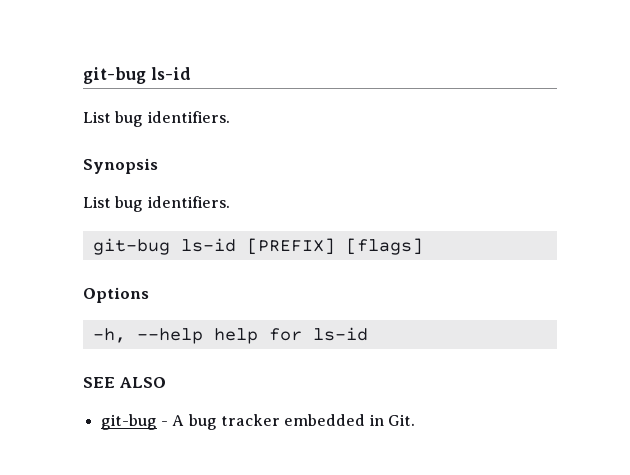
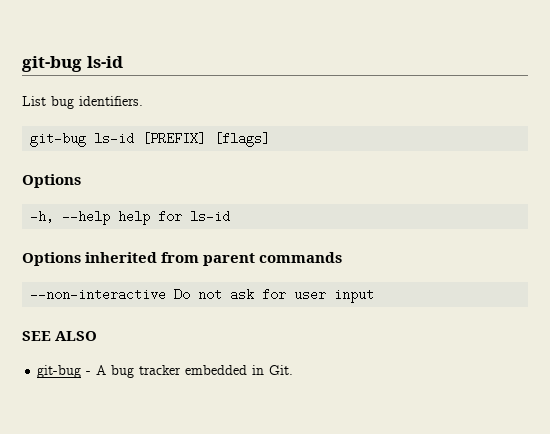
- Synopsis
- List bug identifiers.
+ Options inherited from parent commands
+ --non-interactive Do not ask for user input

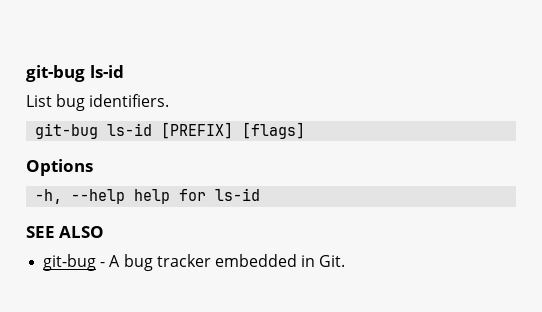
- Options inherited from parent commands
- --non-interactive Do not ask for user input

